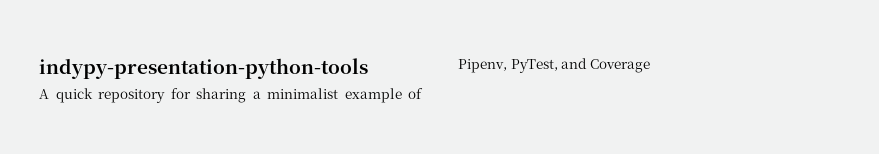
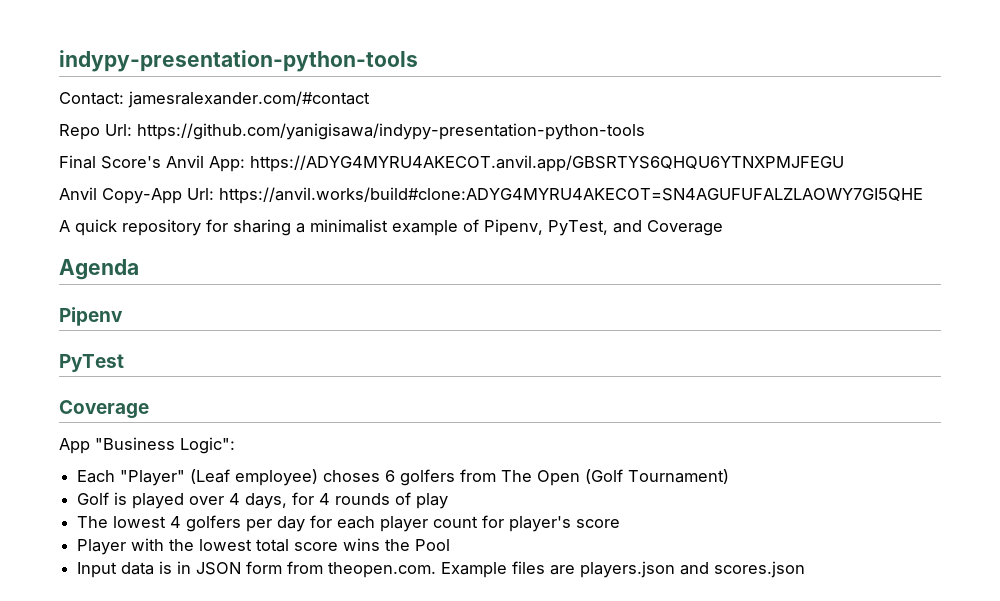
+ Contact: jamesralexander.com/#contact
+ Repo Url: https://github.com/yanigisawa/indypy-presentation-python-tools
+ Final Score's Anvil App: https://ADYG4MYRU4AKECOT.anvil.app/GBSRTYS6QHQU6YTNXPMJFEGU
+ Anvil Copy-App Url: https://anvil.works/build#clone:ADYG4MYRU4AKECOT=SN4AGUFUFALZLAOWY7GI5QHE
+ Agenda
+ Pipenv
+ PyTest
+ Coverage
+ App "Business Logic":
+ Each "Player" (Leaf employee) choses 6 golfers from The Open (Golf Tournament)
+ Golf is played over 4 days, for 4 rounds of play
+ The lowest 4 golfers per day for each player count for player's score
+ Player with the lowest total score wins the Pool
+ Input data is in JSON form from theopen.com. Example files are players.json and scores.json

